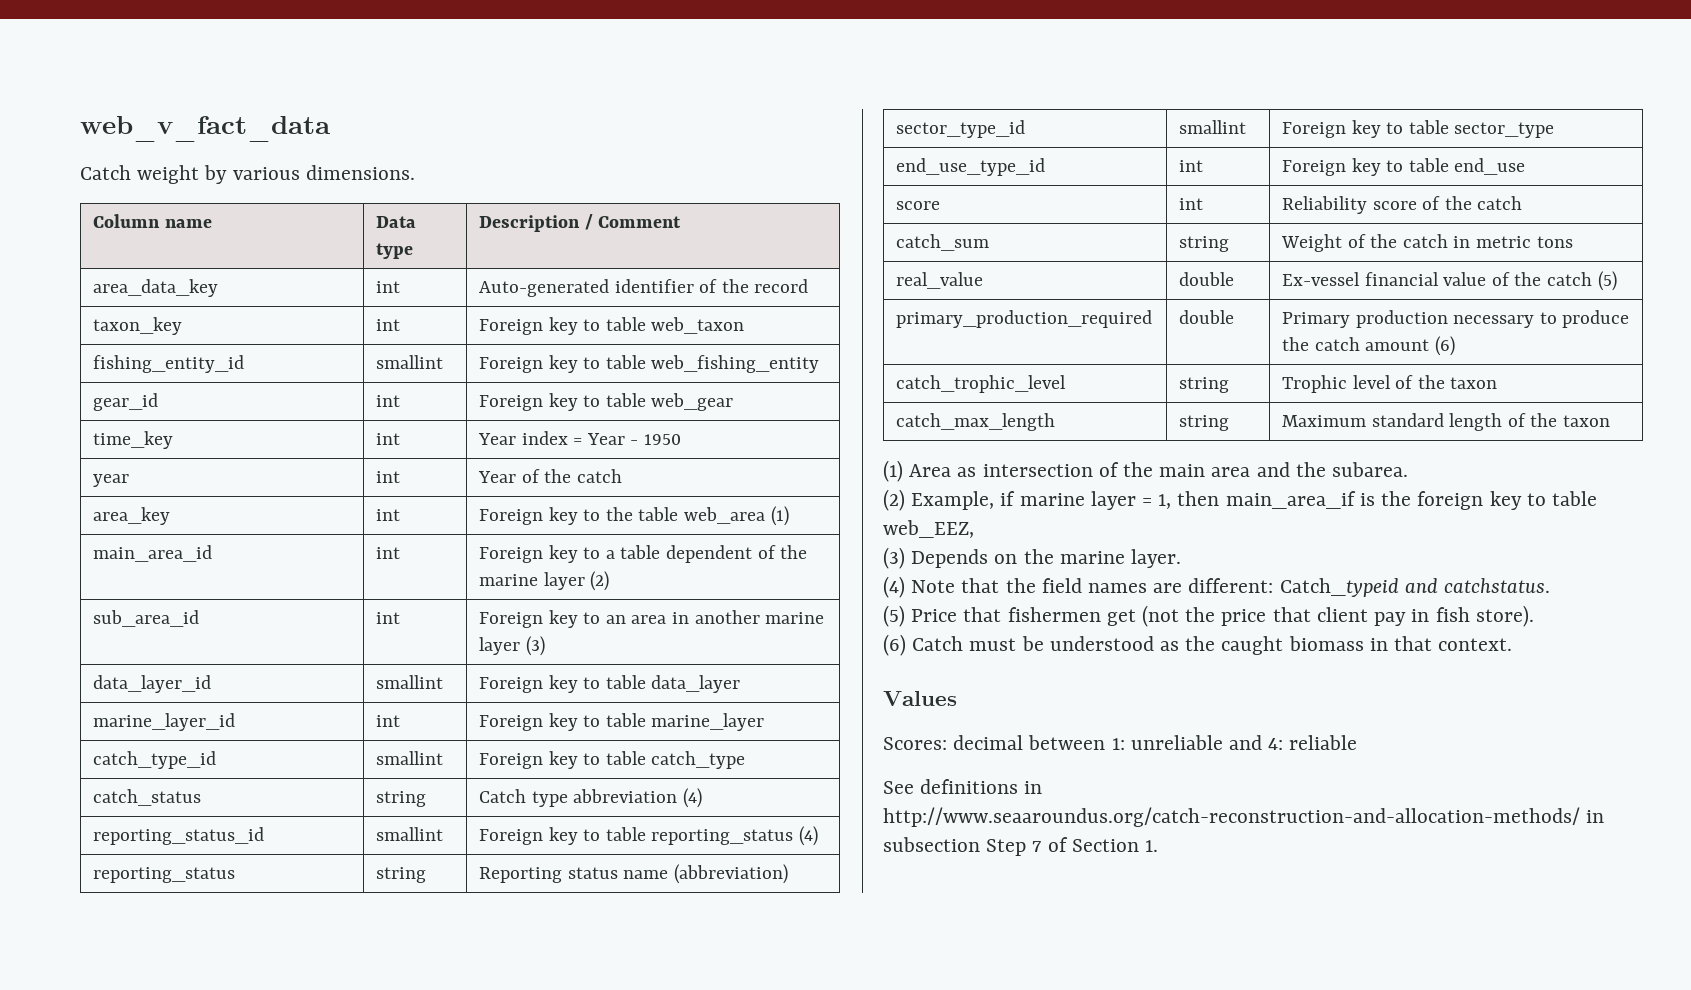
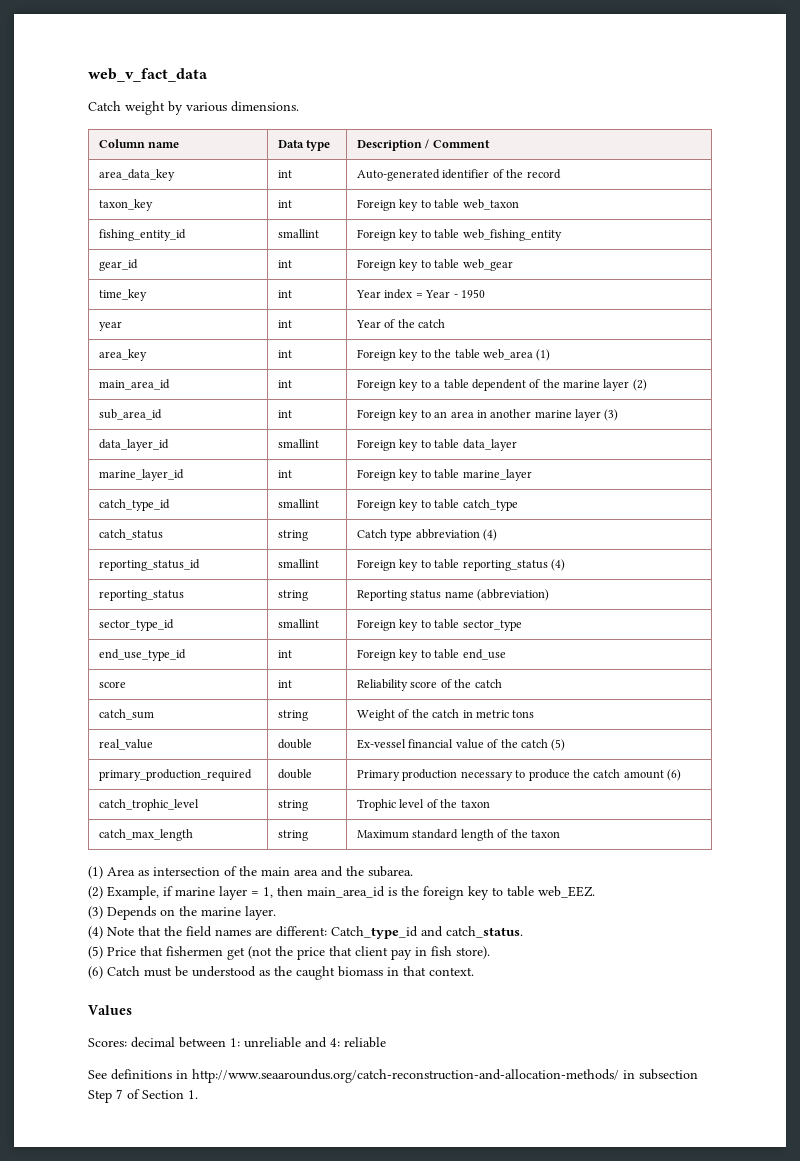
- (2) Example, if marine layer = 1, then main_area_if is the foreign key to table web_EEZ,
+ (2) Example, if marine layer = 1, then main_area_id is the foreign key to table web_EEZ.
- (4) Note that the field names are different: Catch_typeid and catchstatus.
+ (4) Note that the field names are different: Catch_type_id and catch_status.

